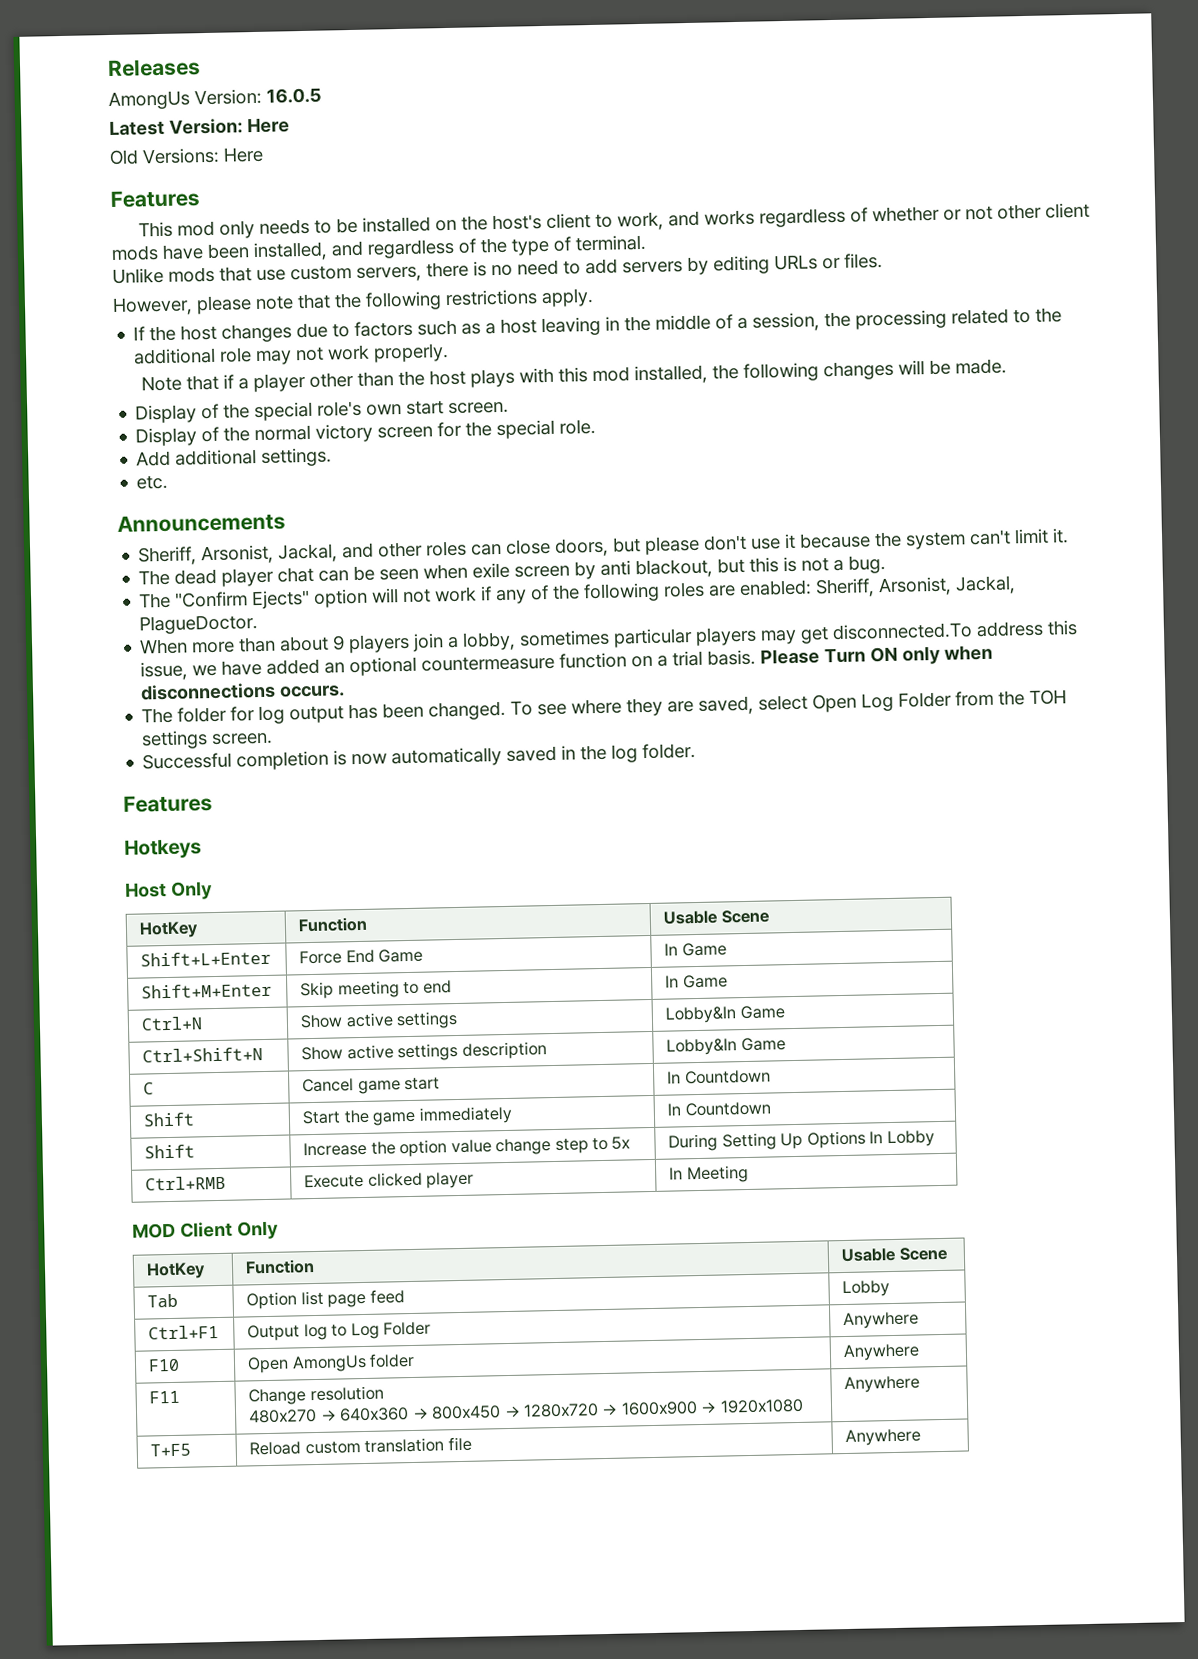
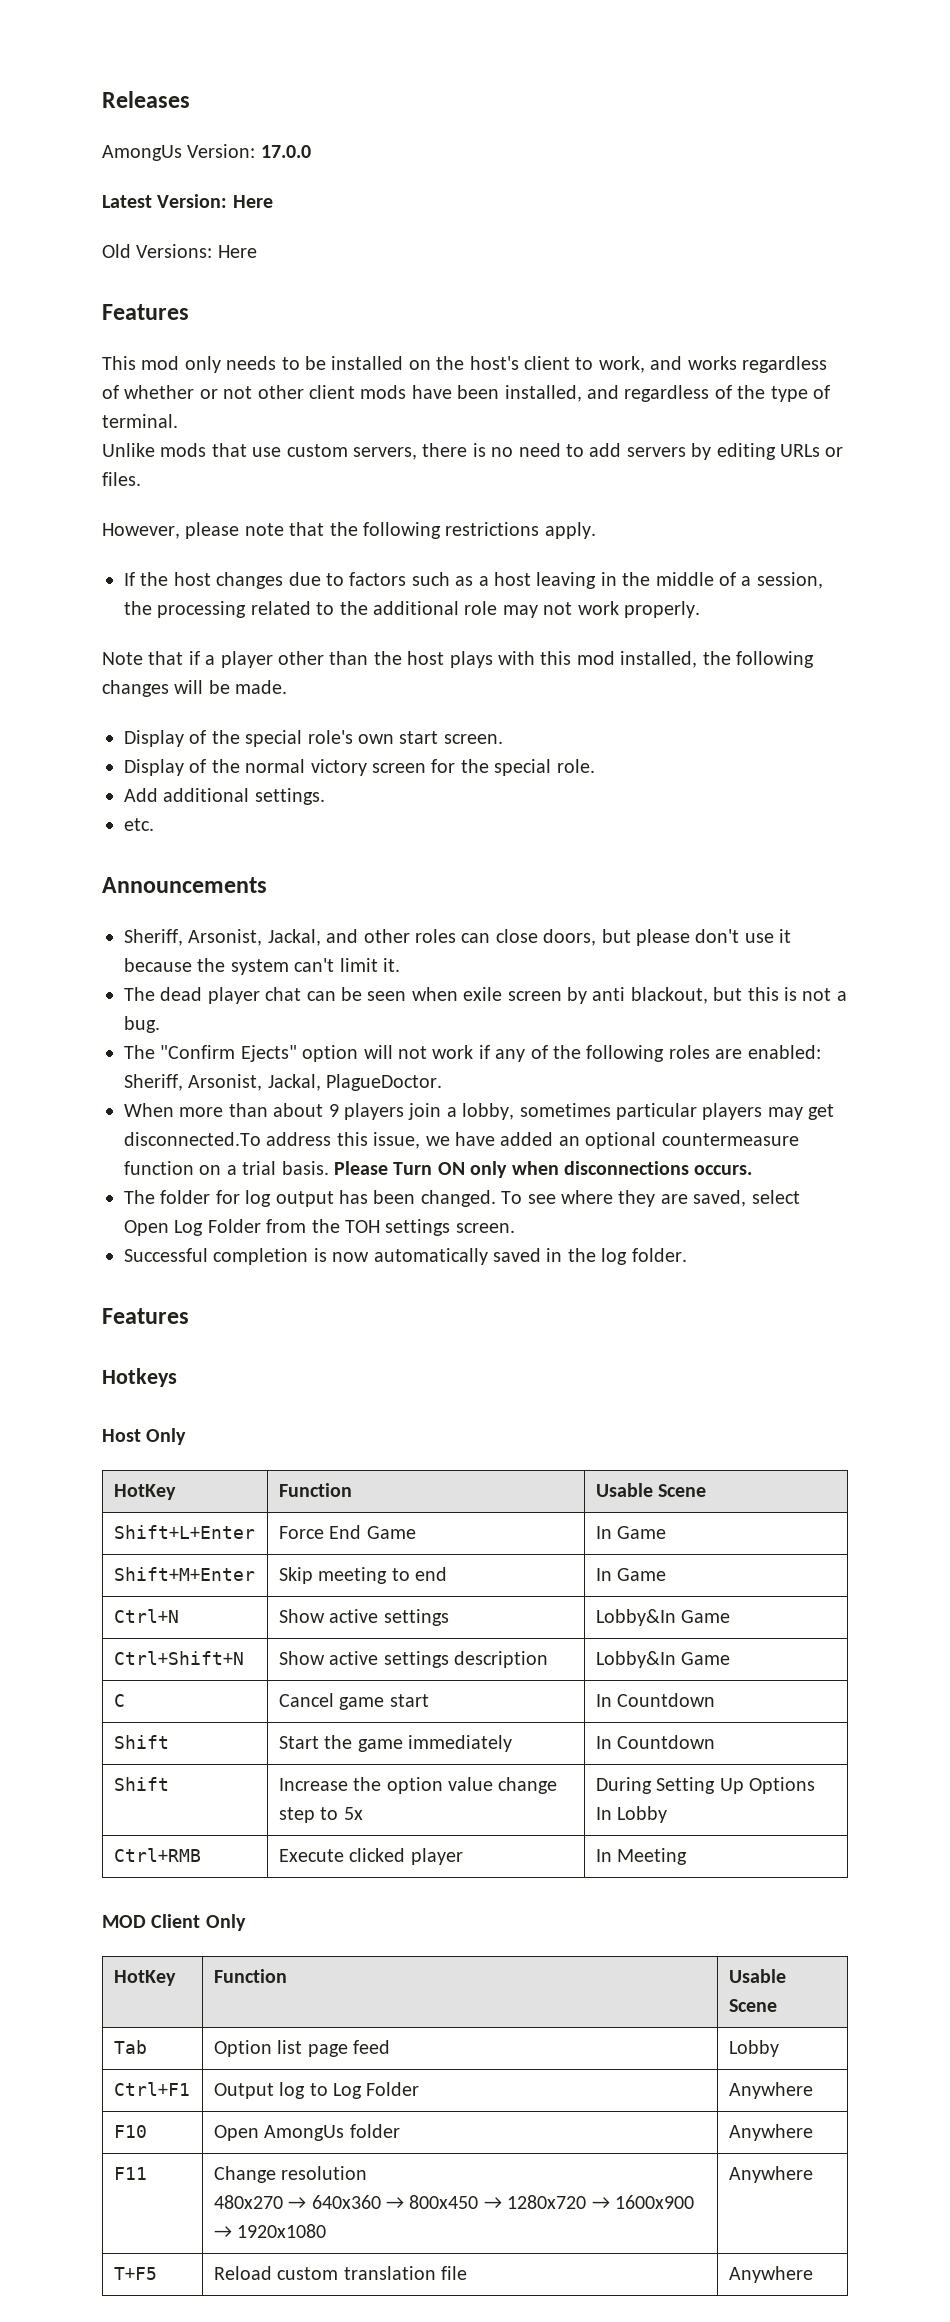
- AmongUs Version: 16.0.5
+ AmongUs Version: 17.0.0

